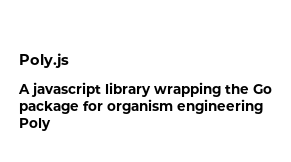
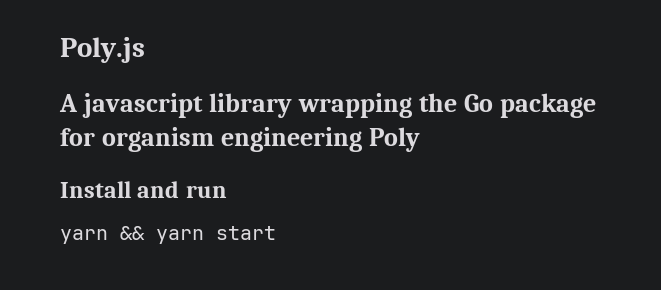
+ Install and run
+ yarn && yarn start

